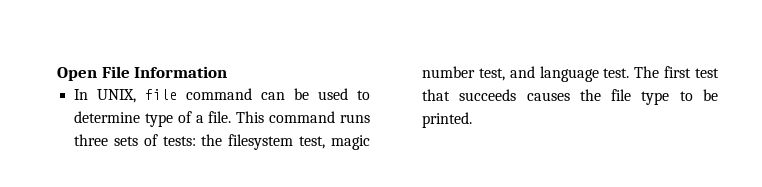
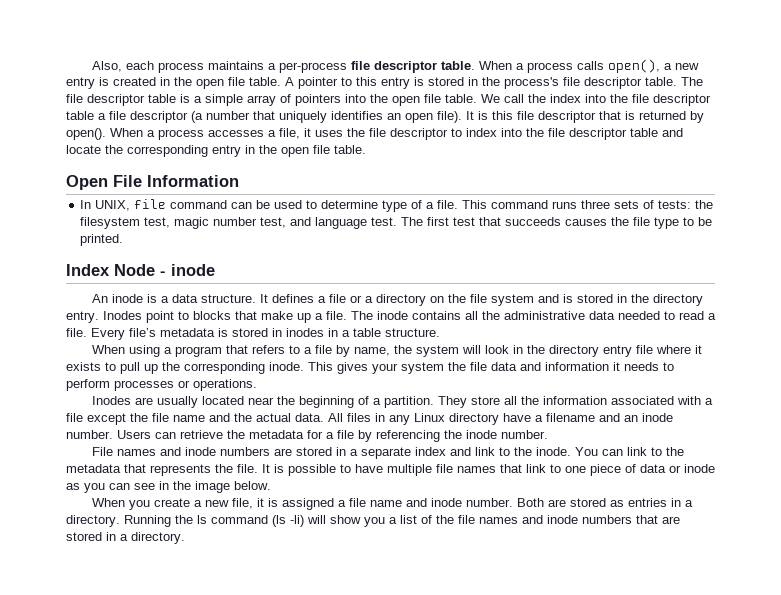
+ Also, each process maintains a per-process file descriptor table. When a process calls open(), a new entry is created in the open file table. A pointer to this entry is stored in the process's file descriptor table. The file descriptor table is a simple array of pointers into the open file table. We call the index into the file descriptor table a file descriptor (a number that uniquely identifies an open file). It is this file descriptor that is returned by open(). When a process accesses a file, it uses the file descriptor to index into the file descriptor table and locate the corresponding entry in the open file table.
+ Index Node - inode
+ An inode is a data structure. It defines a file or a directory on the file system and is stored in the directory entry. Inodes point to blocks that make up a file. The inode contains all the administrative data needed to read a file. Every file’s metadata is stored in inodes in a table structure.
+ When using a program that refers to a file by name, the system will look in the directory entry file where it exists to pull up the corresponding inode. This gives your system the file data and information it needs to perform processes or operations.
+ Inodes are usually located near the beginning of a partition. They store all the information associated with a file except the file name and the actual data. All files in any Linux directory have a filename and an inode number. Users can retrieve the metadata for a file by referencing the inode number.
+ File names and inode numbers are stored in a separate index and link to the inode. You can link to the metadata that represents the file. It is possible to have multiple file names that link to one piece of data or inode as you can see in the image below.
+ When you create a new file, it is assigned a file name and inode number. Both are stored as entries in a directory. Running the ls command (ls -li) will show you a list of the file names and inode numbers that are stored in a directory.

